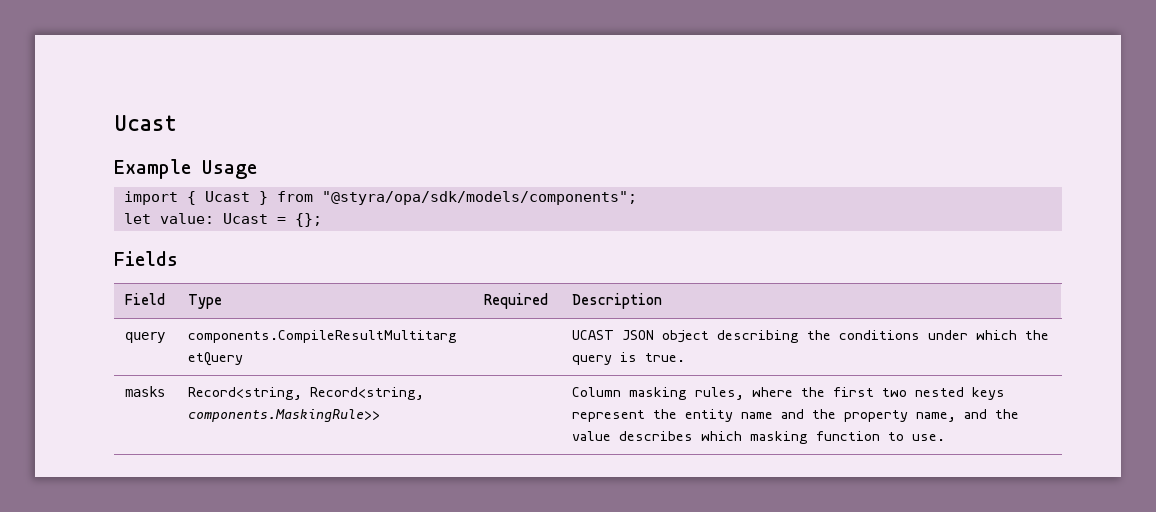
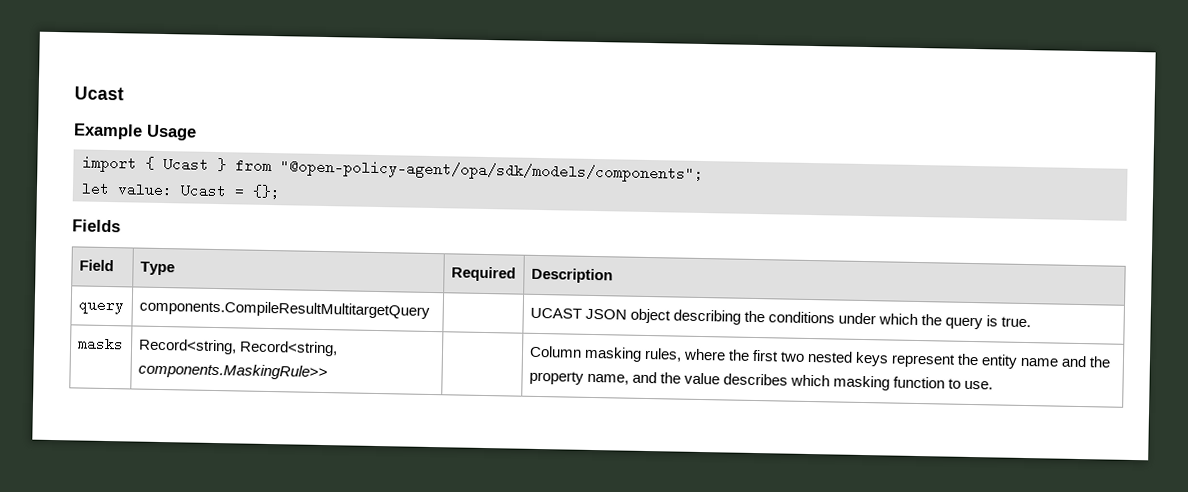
- import { Ucast } from "@styra/opa/sdk/models/components";
+ import { Ucast } from "@open-policy-agent/opa/sdk/models/components";

